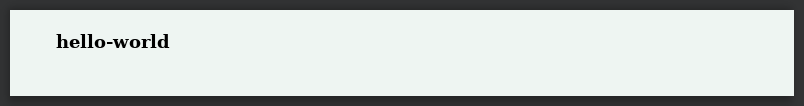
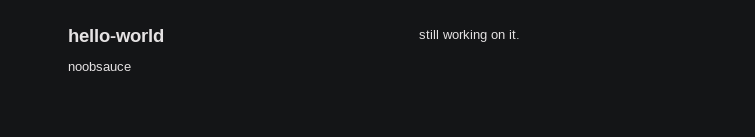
+ noobsauce
+ still working on it.

